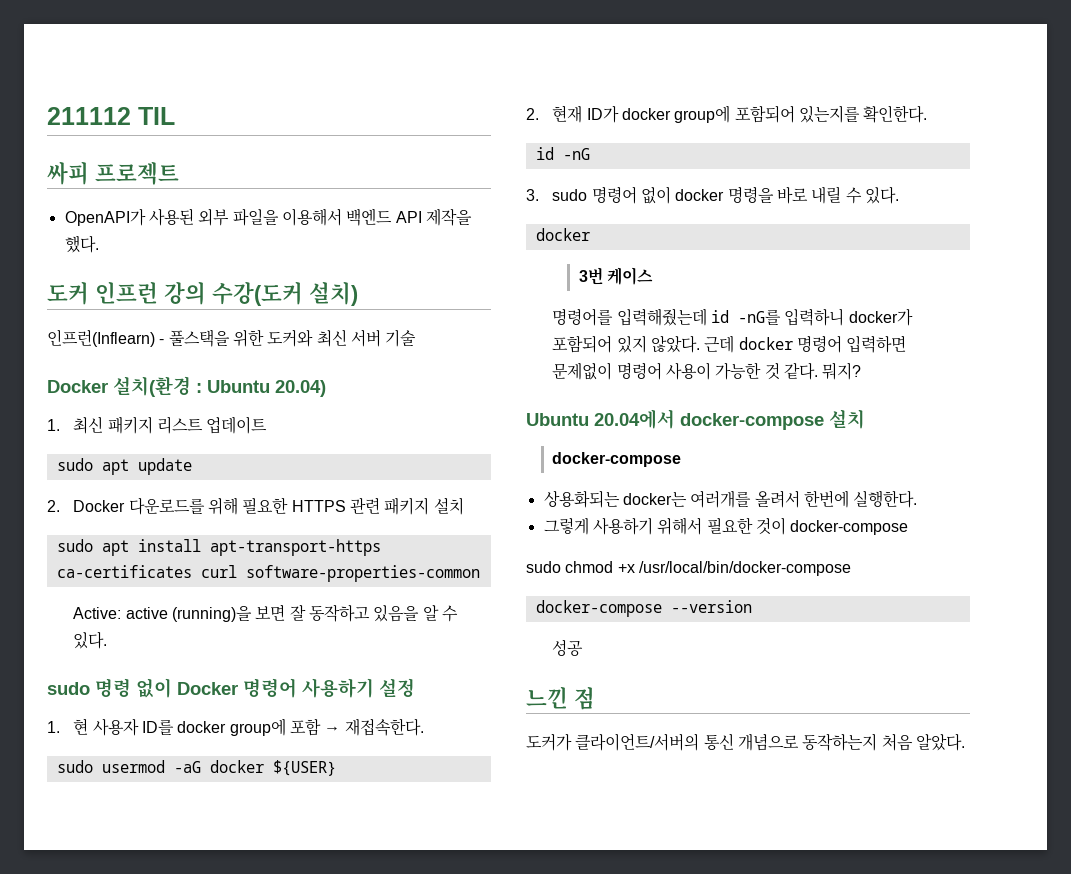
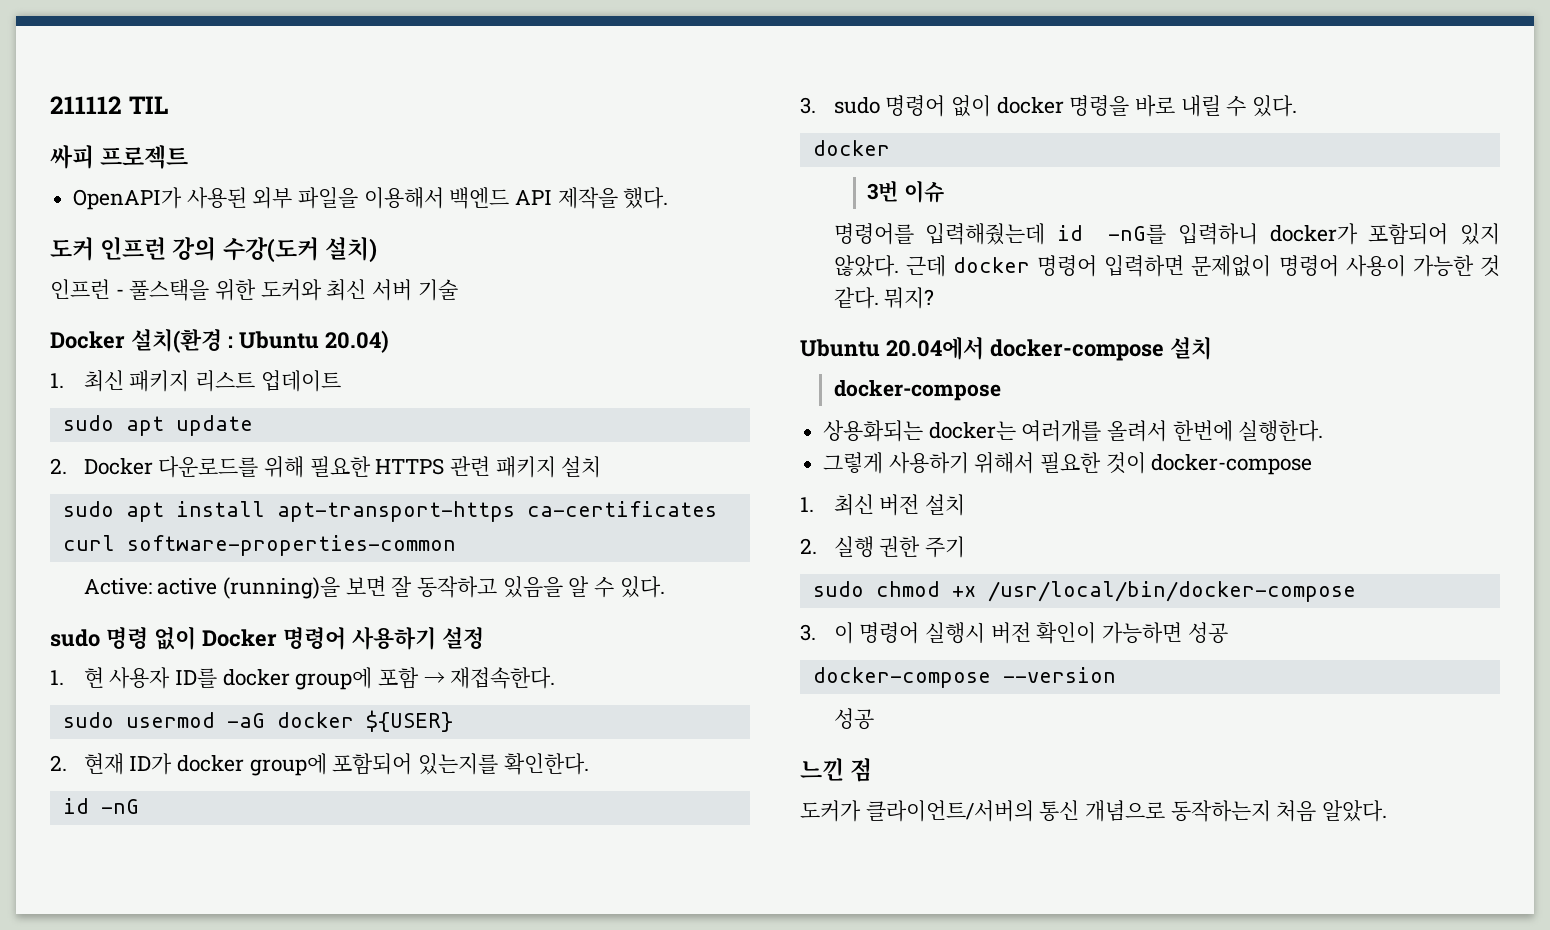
- 인프런(Inflearn) - 풀스택을 위한 도커와 최신 서버 기술
+ 인프런 - 풀스택을 위한 도커와 최신 서버 기술
- 3번 케이스
+ 3번 이슈
+ 1. 최신 버전 설치
+ 2. 실행 권한 주기
  sudo chmod +x /usr/local/bin/docker-compose
+ 3. 이 명령어 실행시 버전 확인이 가능하면 성공

